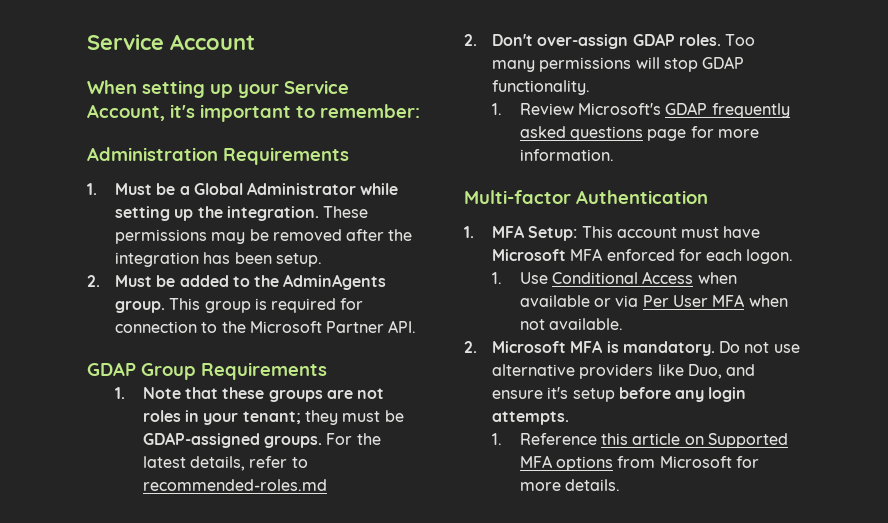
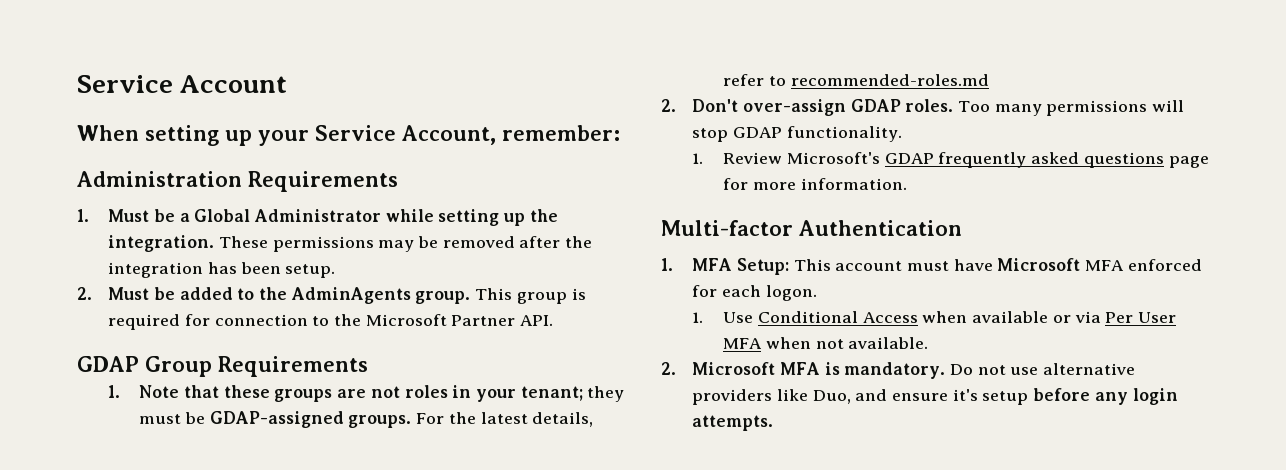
- When setting up your Service Account, it's important to remember:
+ When setting up your Service Account, remember:
- 1. Reference this article on Supported MFA options from Microsoft for more details.

